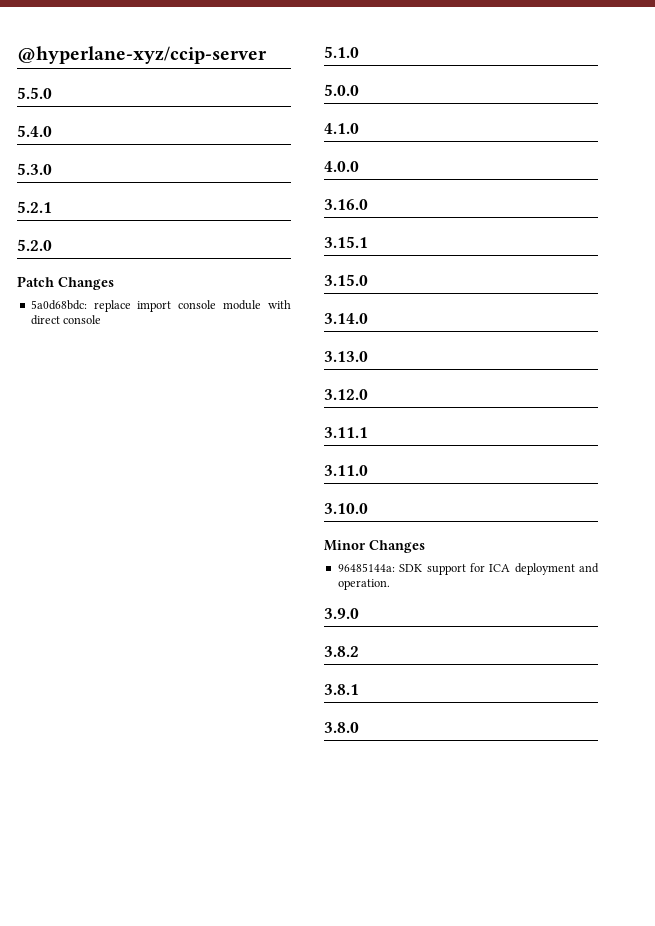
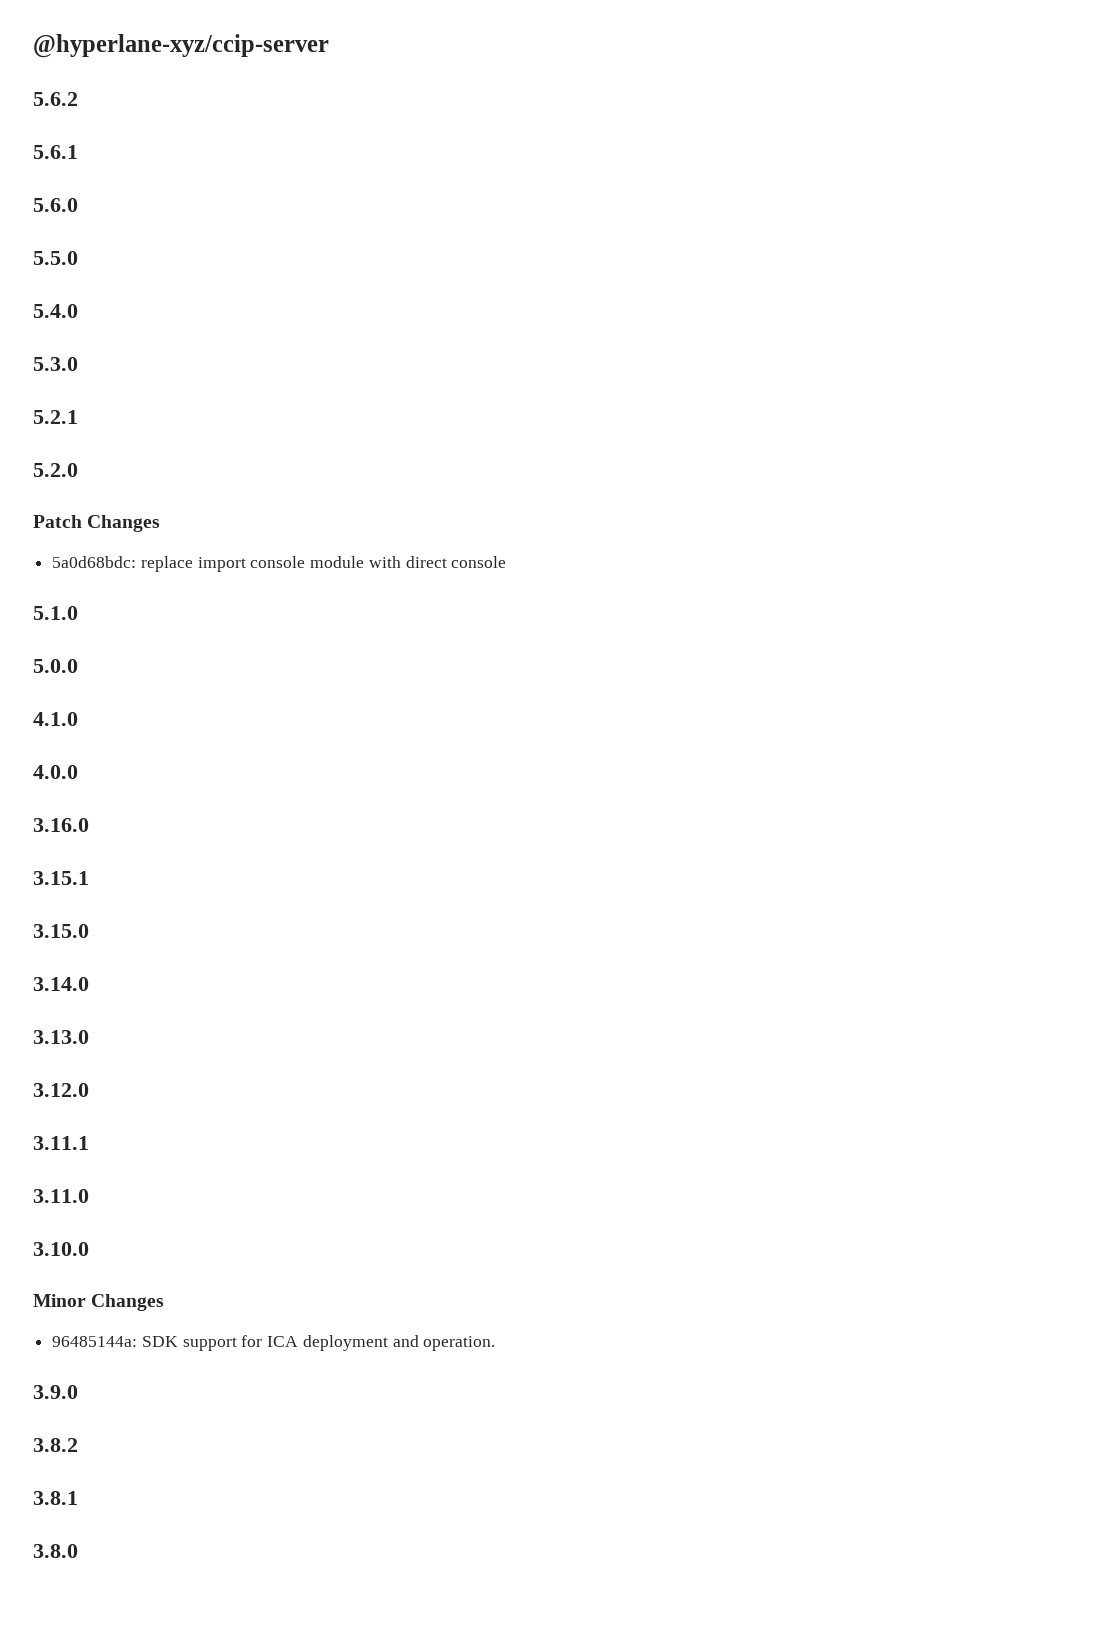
+ 5.6.2
+ 5.6.1
+ 5.6.0

